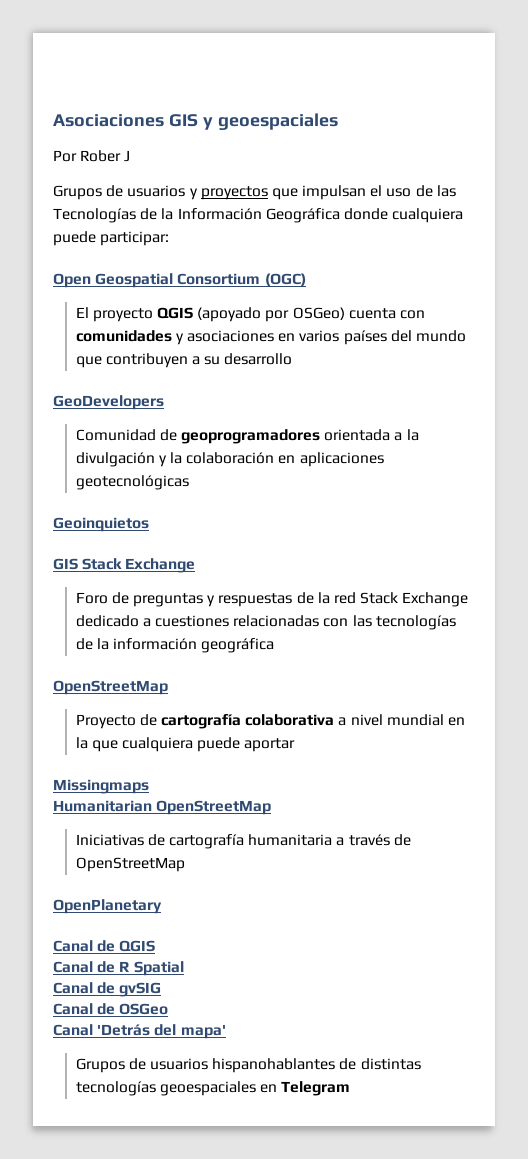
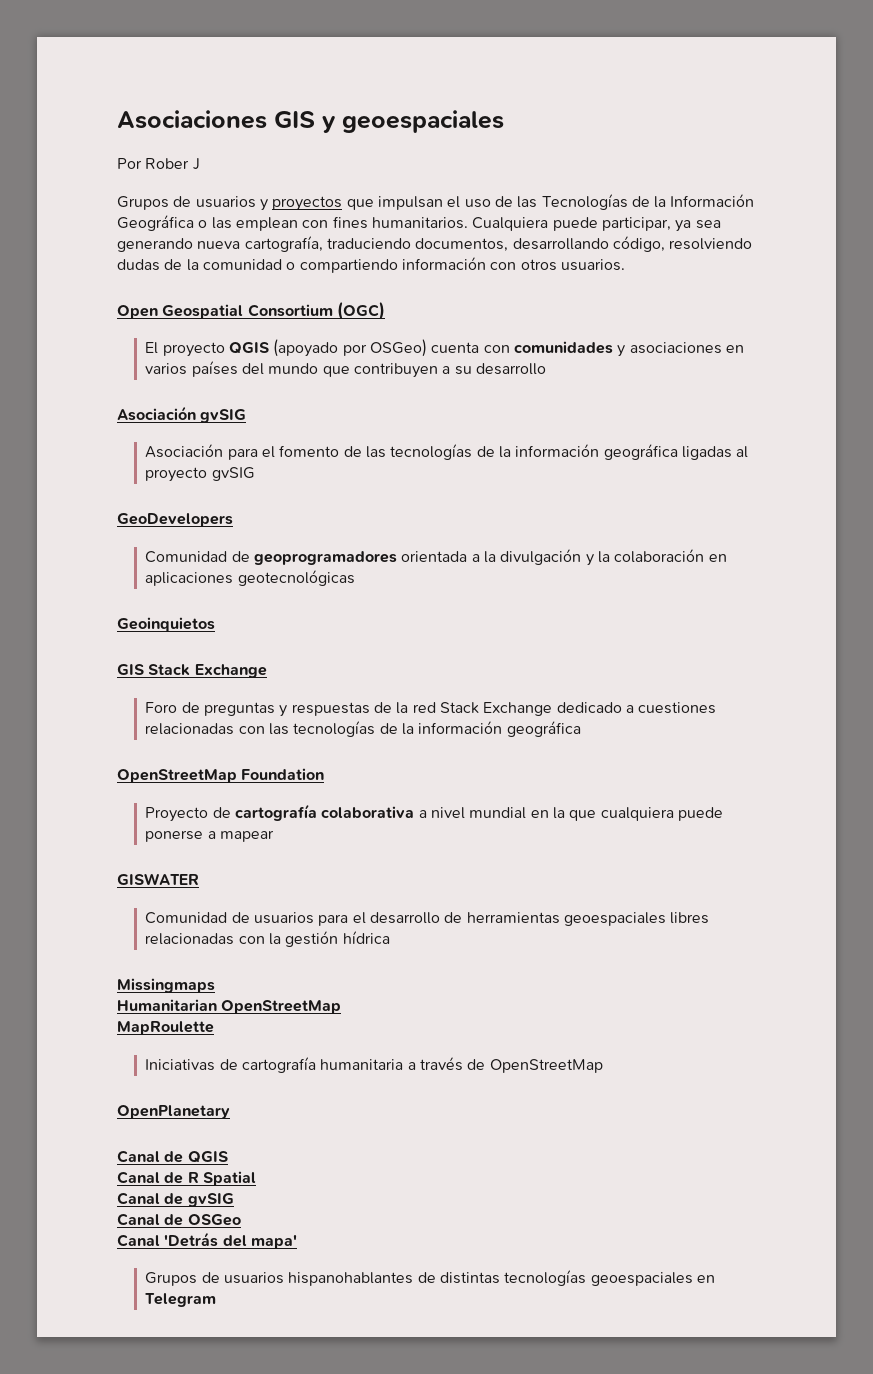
- Grupos de usuarios y proyectos que impulsan el uso de las Tecnologías de la Información Geográfica donde cualquiera puede participar:
+ Grupos de usuarios y proyectos que impulsan el uso de las Tecnologías de la Información Geográfica o las emplean con fines humanitarios. Cualquiera puede participar, ya sea generando nueva cartografía, traduciendo documentos, desarrollando código, resolviendo dudas de la comunidad o compartiendo información con otros usuarios.
+ Asociación gvSIG
+ Asociación para el fomento de las tecnologías de la información geográfica ligadas al proyecto gvSIG
  Foro de preguntas y respuestas de la red Stack Exchange dedicado a cuestiones relacionadas con las tecnologías de la información geográfica
- OpenStreetMap
+ OpenStreetMap Foundation
- Proyecto de cartografía colaborativa a nivel mundial en la que cualquiera puede aportar
+ Proyecto de cartografía colaborativa a nivel mundial en la que cualquiera puede ponerse a mapear
+ GISWATER
+ Comunidad de usuarios para el desarrollo de herramientas geoespaciales libres relacionadas con la gestión hídrica
+ MapRoulette

